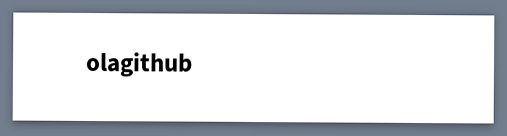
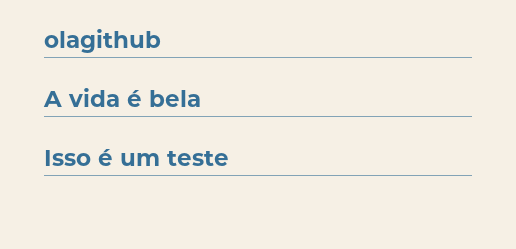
+ A vida é bela
+ Isso é um teste

